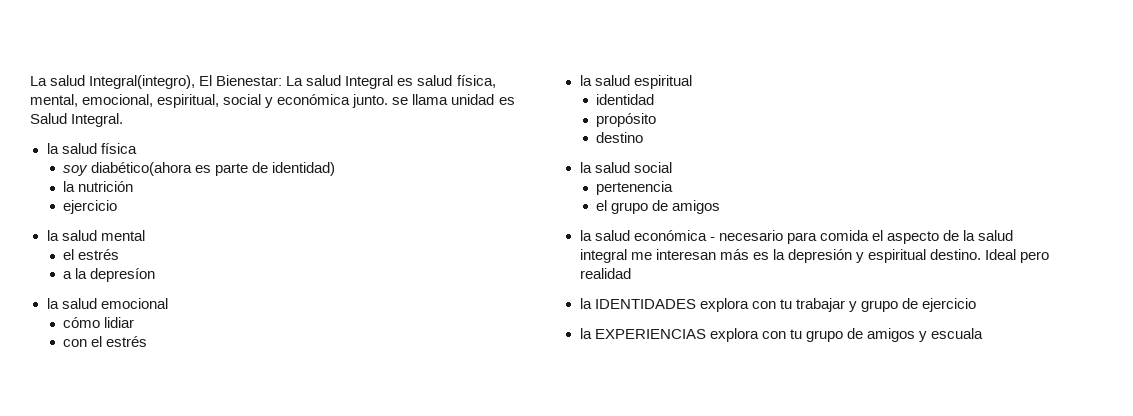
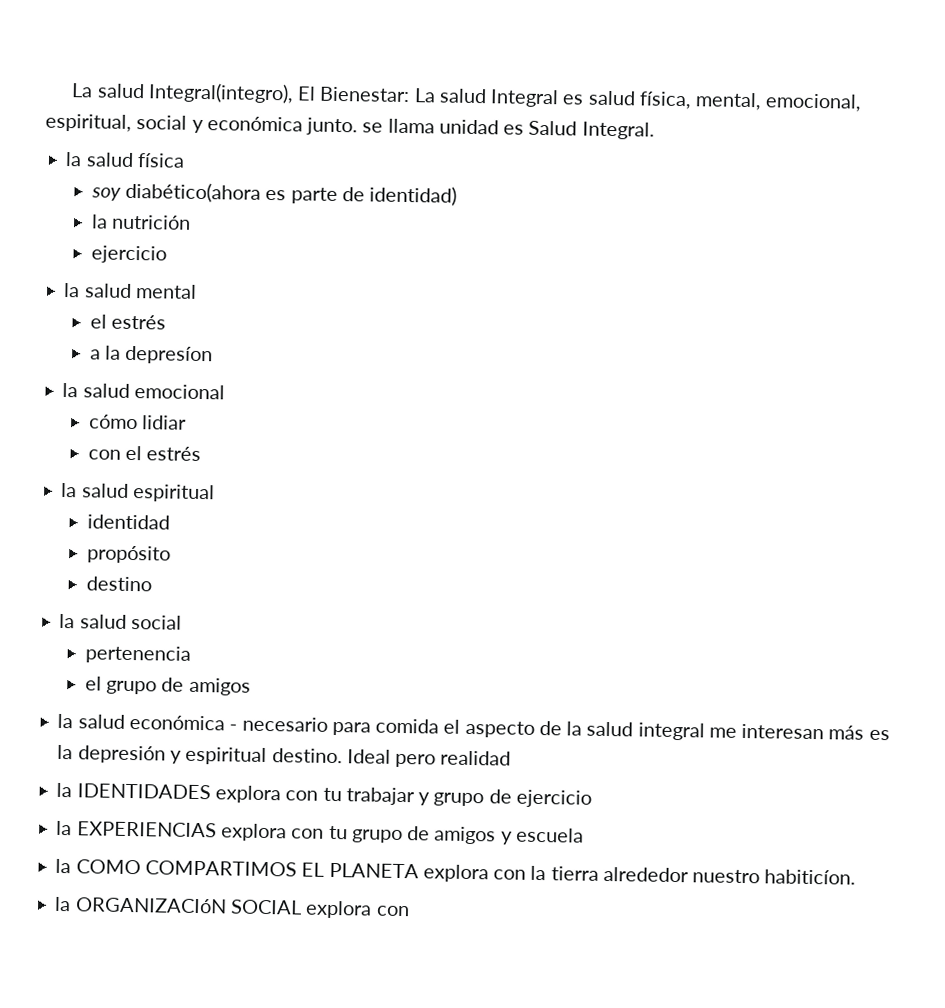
- la EXPERIENCIAS explora con tu grupo de amigos y escuala
+ la EXPERIENCIAS explora con tu grupo de amigos y escuela
+ la COMO COMPARTIMOS EL PLANETA explora con la tierra alrededor nuestro habiticíon.
+ la ORGANIZACIóN SOCIAL explora con

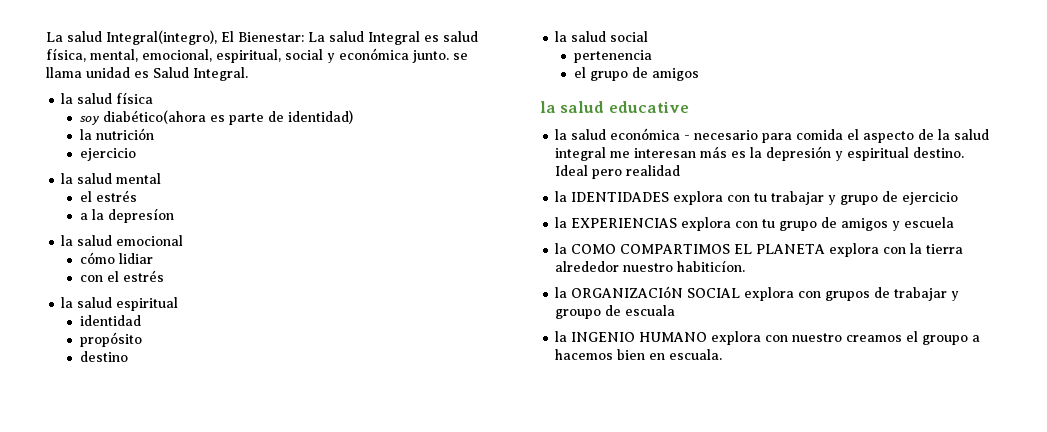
+ la salud educative
- la ORGANIZACIóN SOCIAL explora con
+ la ORGANIZACIóN SOCIAL explora con grupos de trabajar y groupo de escuala
+ la INGENIO HUMANO explora con nuestro creamos el groupo a hacemos bien en escuala.

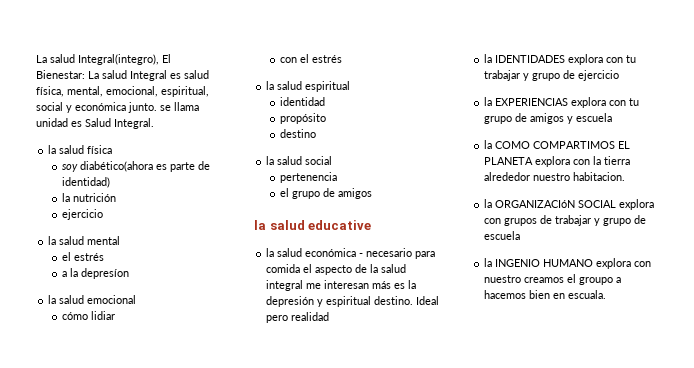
- la COMO COMPARTIMOS EL PLANETA explora con la tierra alrededor nuestro habiticíon.
+ la COMO COMPARTIMOS EL PLANETA explora con la tierra alrededor nuestro habitacion.
- la ORGANIZACIóN SOCIAL explora con grupos de trabajar y groupo de escuala
+ la ORGANIZACIóN SOCIAL explora con grupos de trabajar y grupo de escuela

